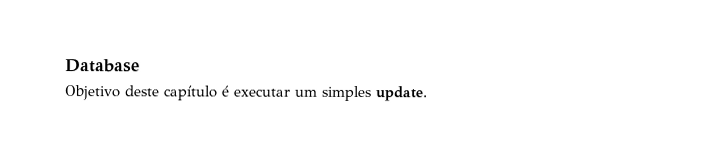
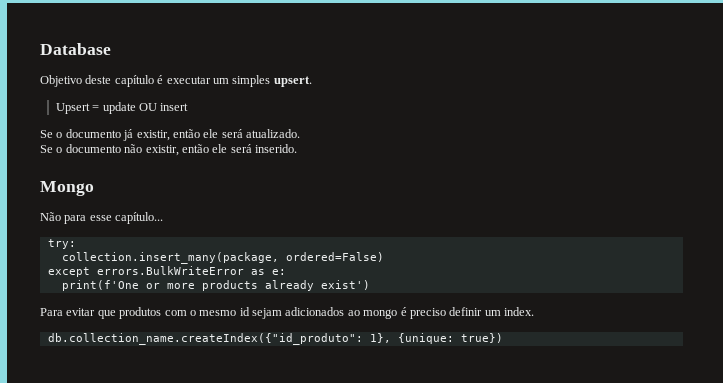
- Objetivo deste capítulo é executar um simples update.
+ Objetivo deste capítulo é executar um simples upsert.
+ Upsert = update OU insert
+ Se o documento já existir, então ele será atualizado.
+ Se o documento não existir, então ele será inserido.
+ Mongo
+ Não para esse capítulo...
+ try:
+ collection.insert_many(package, ordered=False)
+ except errors.BulkWriteError as e:
+ print(f'One or more products already exist')
+ Para evitar que produtos com o mesmo id sejam adicionados ao mongo é preciso definir um index.
+ db.collection_name.createIndex({"id_produto": 1}, {unique: true})

